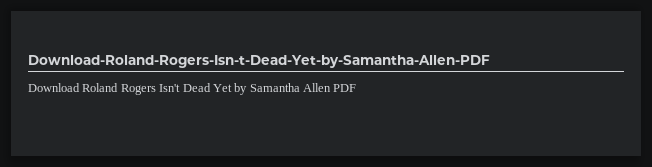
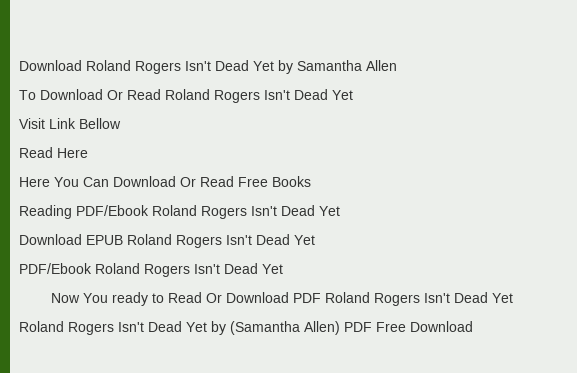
- Download-Roland-Rogers-Isn-t-Dead-Yet-by-Samantha-Allen-PDF
- Download Roland Rogers Isn't Dead Yet by Samantha Allen PDF
+ Download Roland Rogers Isn't Dead Yet by Samantha Allen
+ To Download Or Read Roland Rogers Isn't Dead Yet
+ Visit Link Bellow
+ Read Here
+ Here You Can Download Or Read Free Books
+ Reading PDF/Ebook Roland Rogers Isn't Dead Yet
+ Download EPUB Roland Rogers Isn't Dead Yet
+ PDF/Ebook Roland Rogers Isn't Dead Yet
+ Now You ready to Read Or Download PDF Roland Rogers Isn't Dead Yet
+ Roland Rogers Isn't Dead Yet by (Samantha Allen) PDF Free Download

